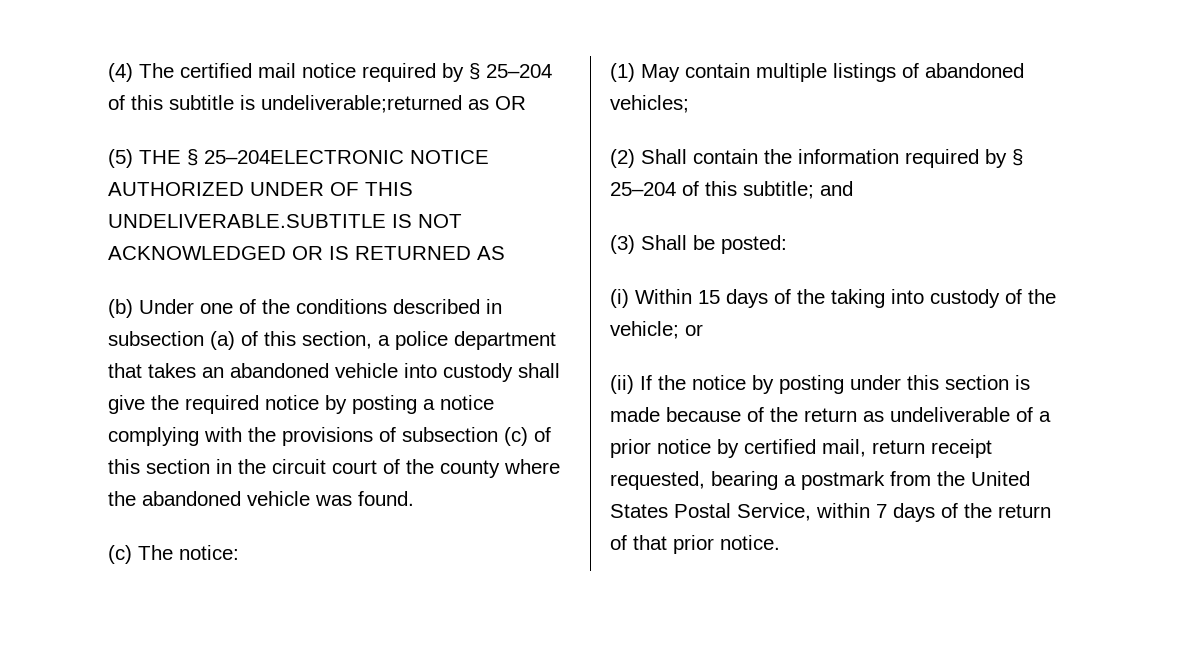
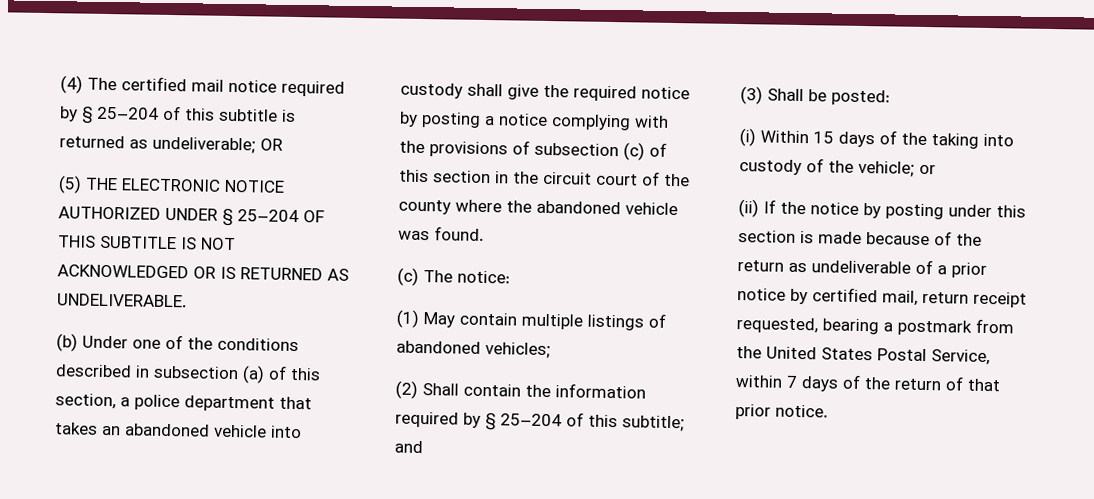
- (4) The certified mail notice required by § 25–204 of this subtitle is undeliverable;returned as OR
+ (4) The certified mail notice required by § 25–204 of this subtitle is returned as undeliverable; OR
- (5) THE § 25–204ELECTRONIC NOTICE AUTHORIZED UNDER OF THIS UNDELIVERABLE.SUBTITLE IS NOT ACKNOWLEDGED OR IS RETURNED AS
+ (5) THE ELECTRONIC NOTICE AUTHORIZED UNDER § 25–204 OF THIS SUBTITLE IS NOT ACKNOWLEDGED OR IS RETURNED AS UNDELIVERABLE.

